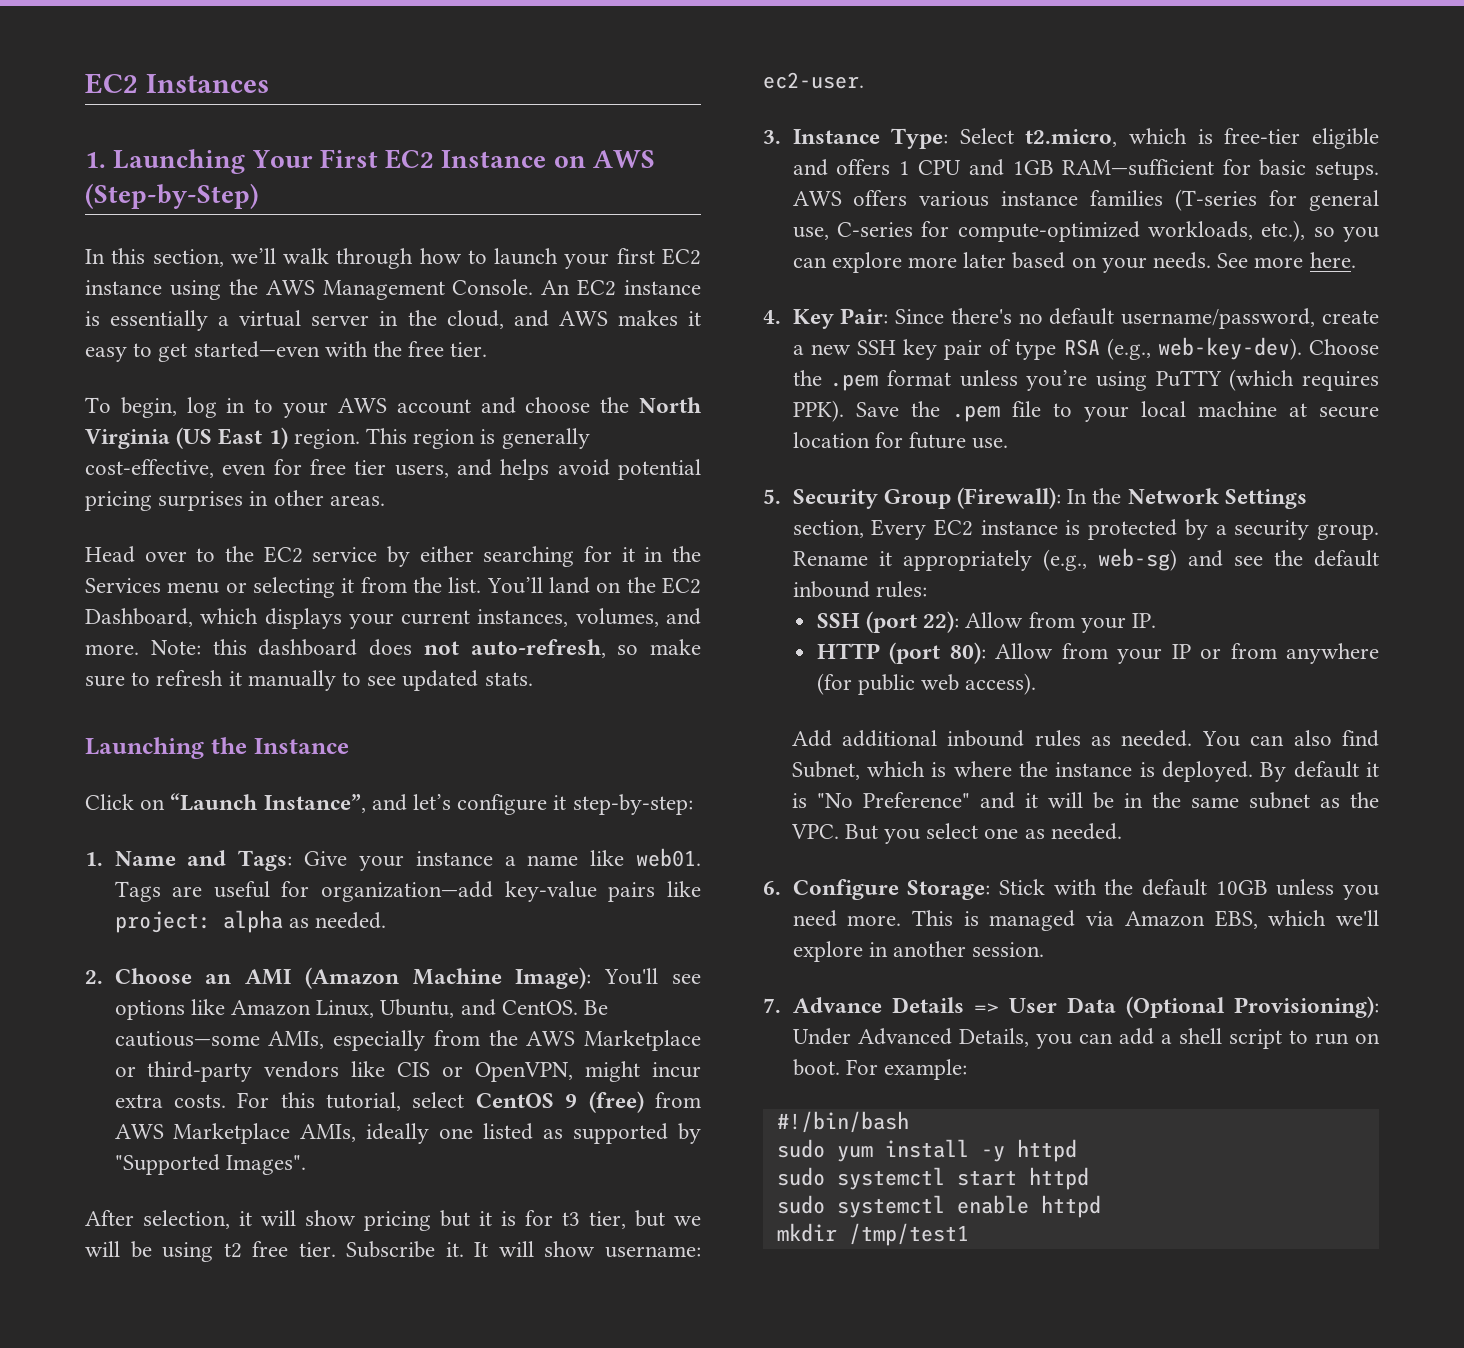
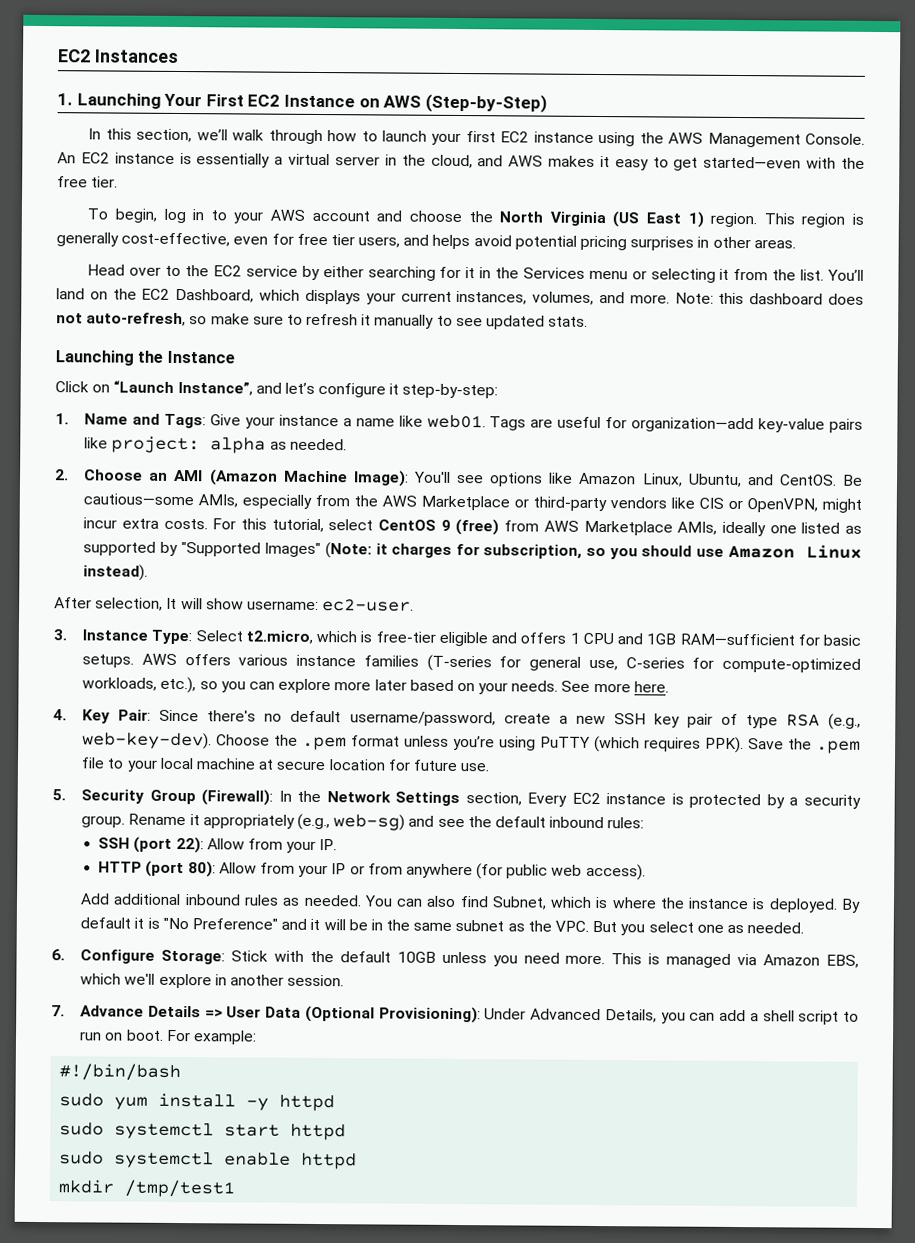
- For this tutorial, select CentOS 9 (free) from AWS Marketplace AMIs, ideally one listed as supported by "Supported Images".
- After selection, it will show pricing but it is for t3 tier, but we will be using t2 free tier. Subscribe it. It will show username: ec2-user.
+ For this tutorial, select CentOS 9 (free) from AWS Marketplace AMIs, ideally one listed as supported by "Supported Images" (Note: it charges for subscription, so you should use Amazon Linux instead).
+ After selection, It will show username: ec2-user.

